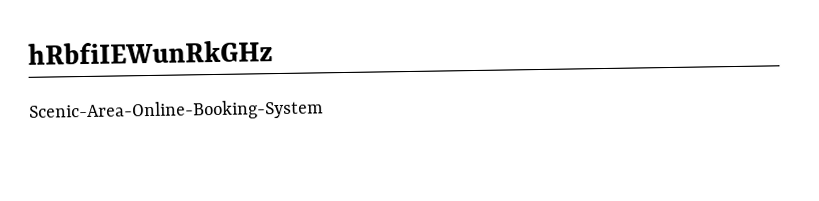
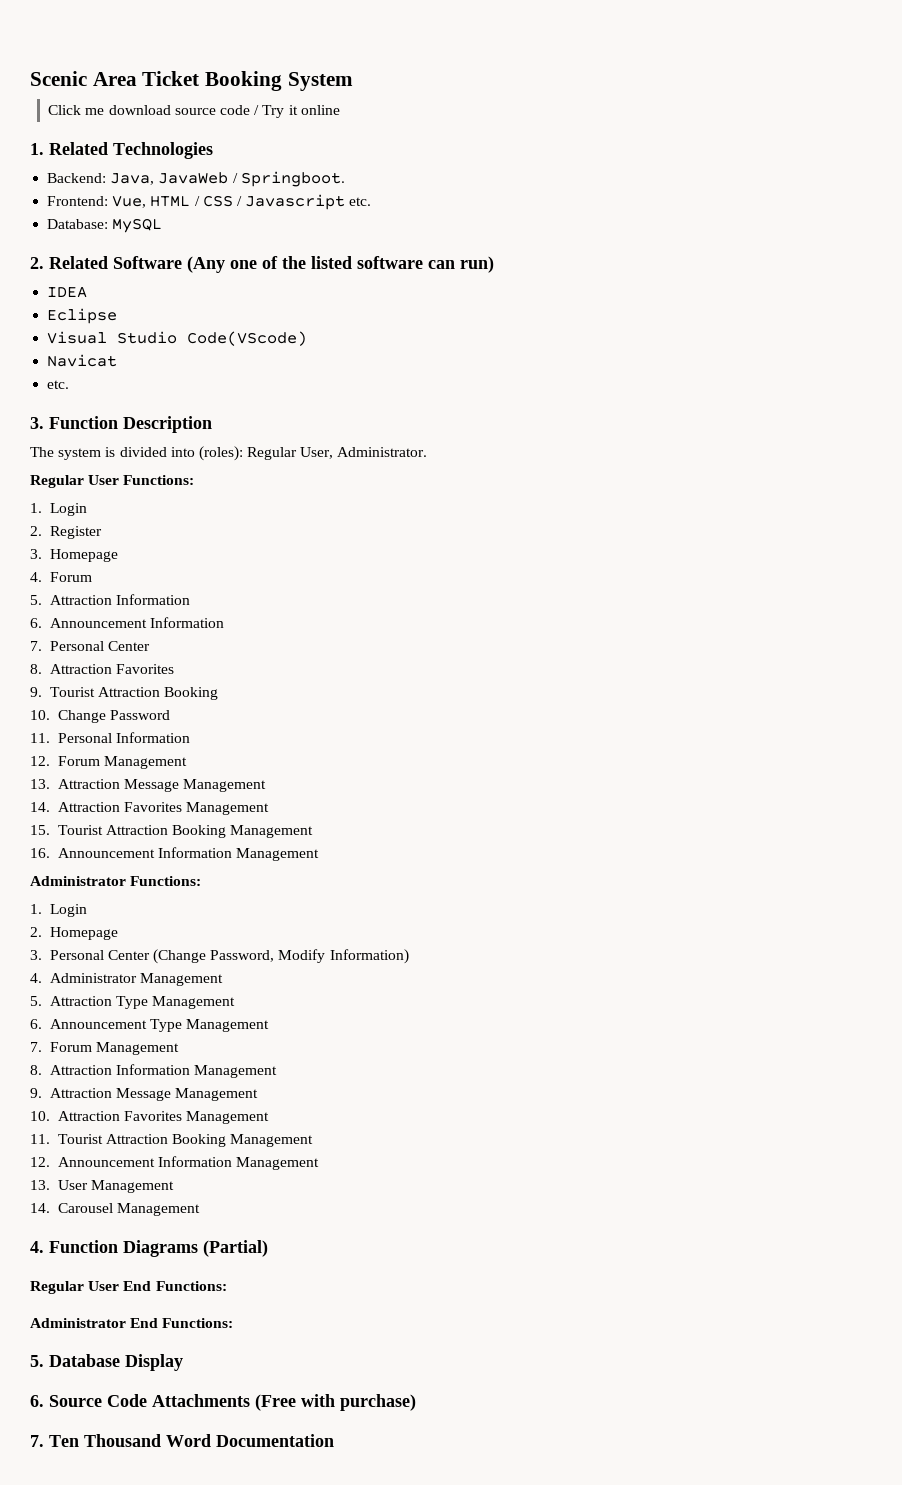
- hRbfiIEWunRkGHz
- Scenic-Area-Online-Booking-System
+ Scenic Area Ticket Booking System
+ Click me download source code / Try it online
+ 1. Related Technologies
+ Backend: Java, JavaWeb / Springboot.
+ Frontend: Vue, HTML / CSS / Javascript etc.
+ Database: MySQL
+ 2. Related Software (Any one of the listed software can run)
+ IDEA
+ Eclipse
+ Visual Studio Code(VScode)
+ Navicat
+ etc.
+ 3. Function Description
+ The system is divided into (roles): Regular User, Administrator.
+ Regular User Functions:
+ 1. Login
+ 2. Register
+ 3. Homepage
+ 4. Forum
+ 5. Attraction Information
+ 6. Announcement Information
+ 7. Personal Center
+ 8. Attraction Favorites
+ 9. Tourist Attraction Booking
+ 10. Change Password
+ 11. Personal Information
+ 12. Forum Management
+ 13. Attraction Message Management
+ 14. Attraction Favorites Management
+ 15. Tourist Attraction Booking Management
+ 16. Announcement Information Management
+ Administrator Functions:
+ 1. Login
+ 2. Homepage
+ 3. Personal Center (Change Password, Modify Information)
+ 4. Administrator Management
+ 5. Attraction Type Management
+ 6. Announcement Type Management
+ 7. Forum Management
+ 8. Attraction Information Management
+ 9. Attraction Message Management
+ 10. Attraction Favorites Management
+ 11. Tourist Attraction Booking Management
+ 12. Announcement Information Management
+ 13. User Management
+ 14. Carousel Management
+ 4. Function Diagrams (Partial)
+ Regular User End Functions:
+ Administrator End Functions:
+ 5. Database Display
+ 6. Source Code Attachments (Free with purchase)
+ 7. Ten Thousand Word Documentation

